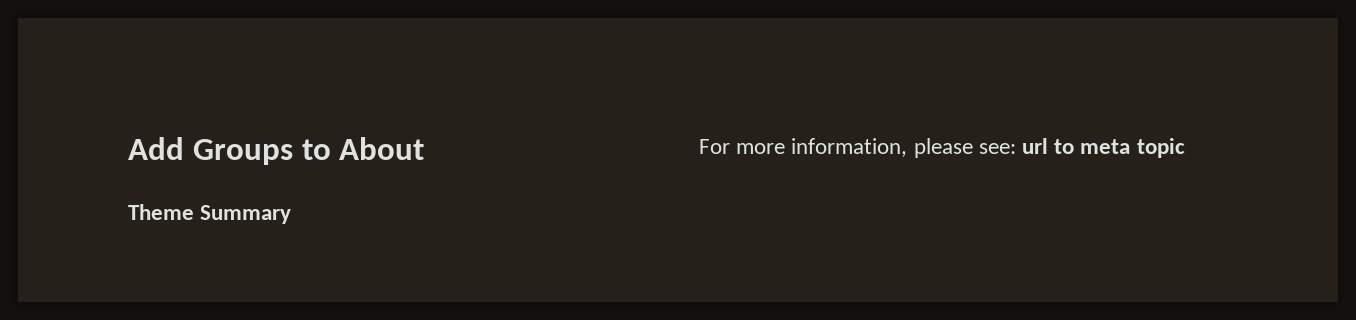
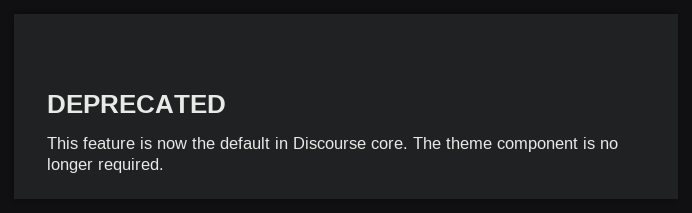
- Add Groups to About
- Theme Summary
- For more information, please see: url to meta topic
+ DEPRECATED
+ This feature is now the default in Discourse core. The theme component is no longer required.

